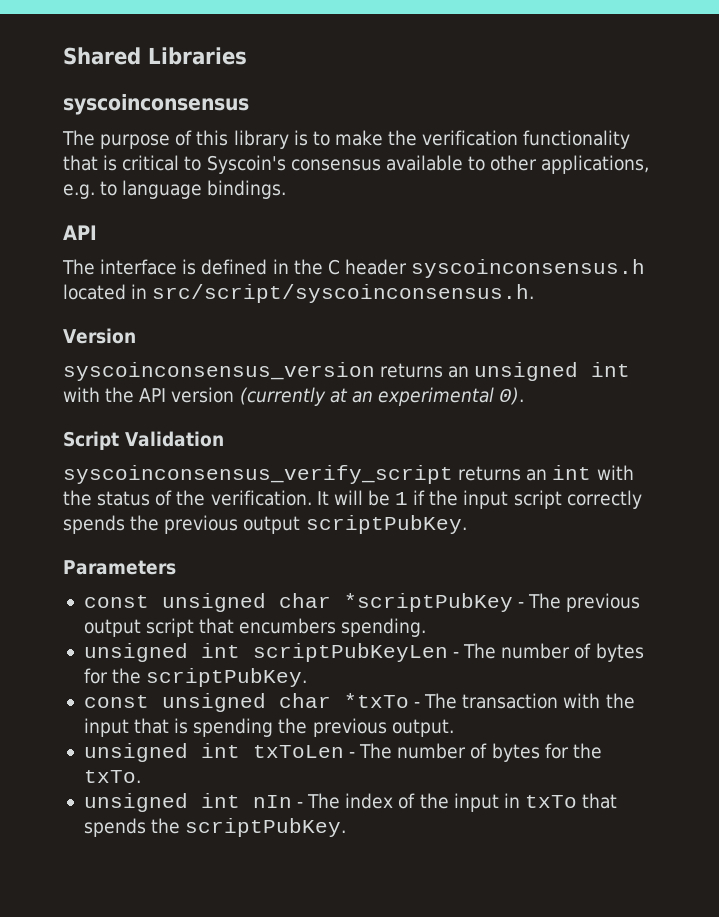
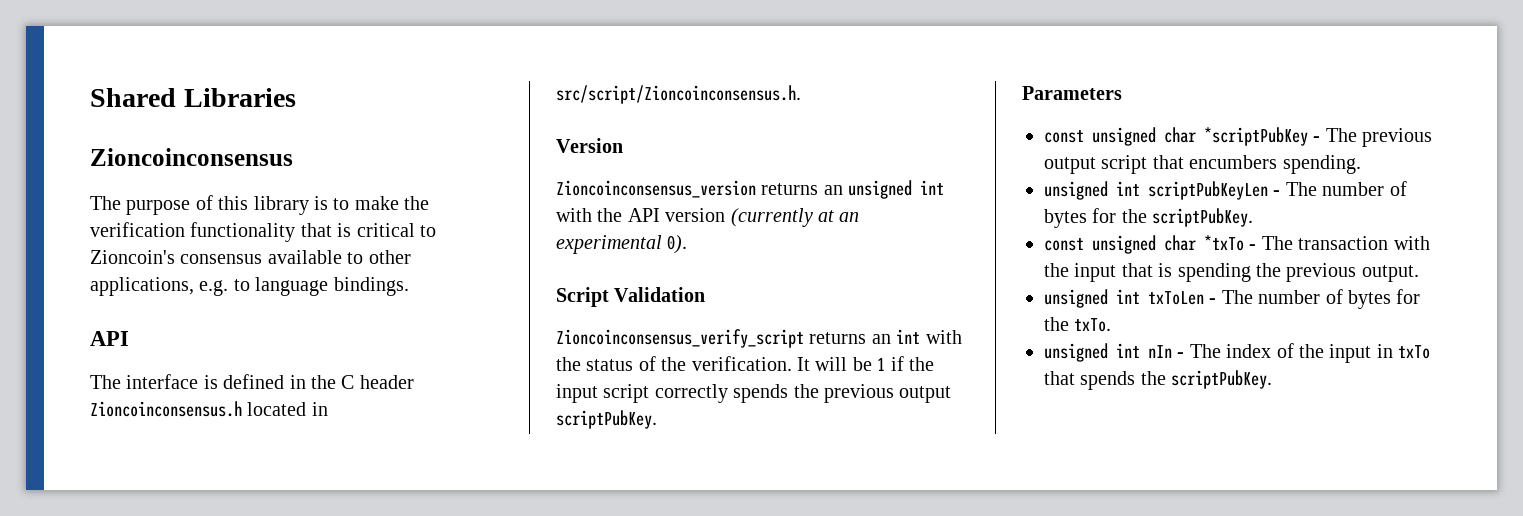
- syscoinconsensus
+ Zioncoinconsensus
- The purpose of this library is to make the verification functionality that is critical to Syscoin's consensus available to other applications, e.g. to language bindings.
+ The purpose of this library is to make the verification functionality that is critical to Zioncoin's consensus available to other applications, e.g. to language bindings.
- The interface is defined in the C header syscoinconsensus.h located in src/script/syscoinconsensus.h.
+ The interface is defined in the C header Zioncoinconsensus.h located in src/script/Zioncoinconsensus.h.
- syscoinconsensus_version returns an unsigned int with the API version (currently at an experimental 0).
+ Zioncoinconsensus_version returns an unsigned int with the API version (currently at an experimental 0).
- syscoinconsensus_verify_script returns an int with the status of the verification.
+ Zioncoinconsensus_verify_script returns an int with the status of the verification.

